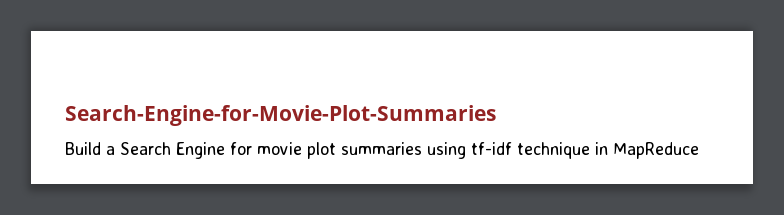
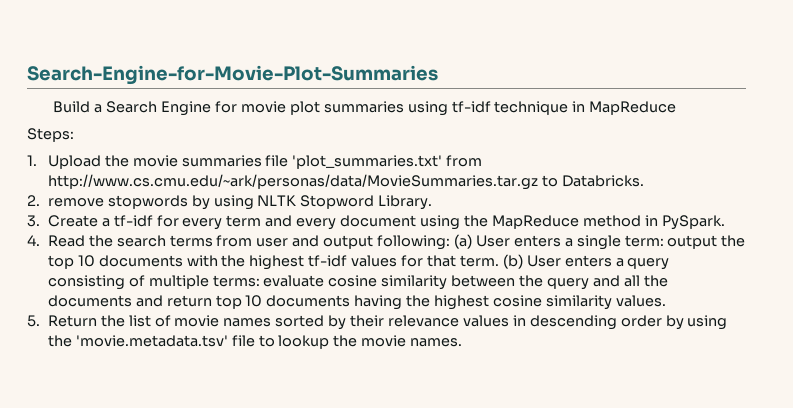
+ Steps:
+ 1. Upload the movie summaries file 'plot_summaries.txt' from http://www.cs.cmu.edu/~ark/personas/data/MovieSummaries.tar.gz to Databricks.
+ 2. remove stopwords by using NLTK Stopword Library.
+ 3. Create a tf-idf for every term and every document using the MapReduce method in PySpark.
+ 4. Read the search terms from user and output following: (a) User enters a single term: output the top 10 documents with the highest tf-idf values for that term. (b) User enters a query consisting of multiple terms: evaluate cosine similarity between the query and all the documents and return top 10 documents having the highest cosine similarity values.
+ 5. Return the list of movie names sorted by their relevance values in descending order by using the 'movie.metadata.tsv' file to lookup the movie names.

